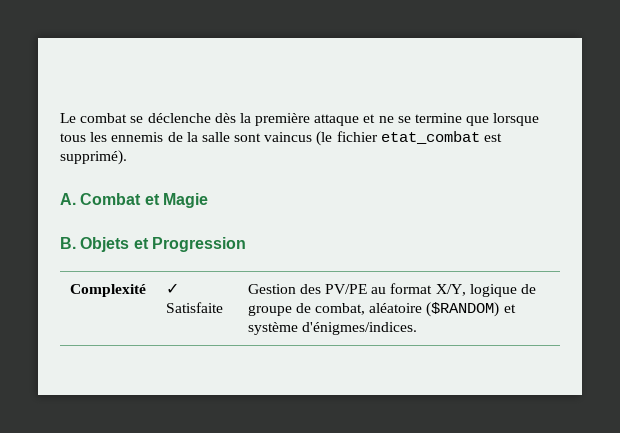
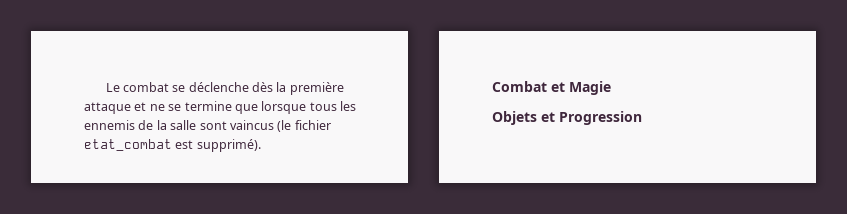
- A. Combat et Magie
+ Combat et Magie
- B. Objets et Progression
+ Objets et Progression
- Complexité | ✓ Satisfaite | Gestion des PV/PE au format X/Y, logique de groupe de combat, aléatoire ($RANDOM) et système d'énigmes/indices.

